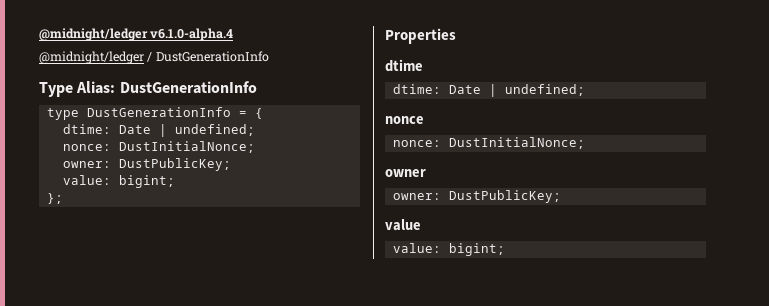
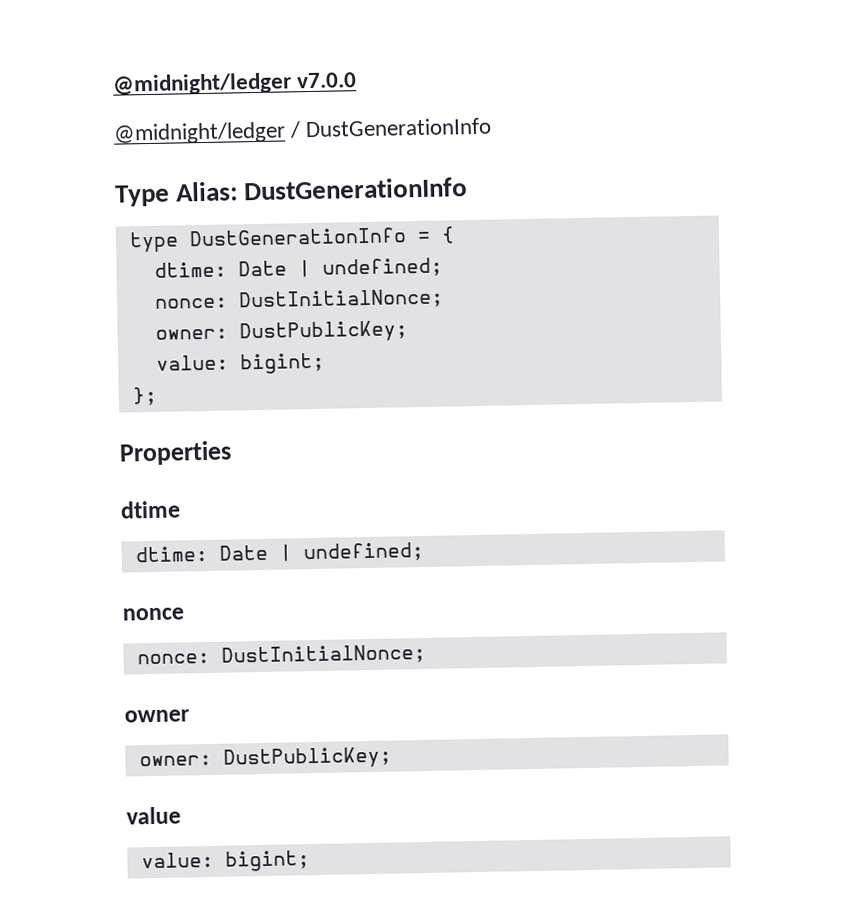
- @midnight/ledger v6.1.0-alpha.4
+ @midnight/ledger v7.0.0

